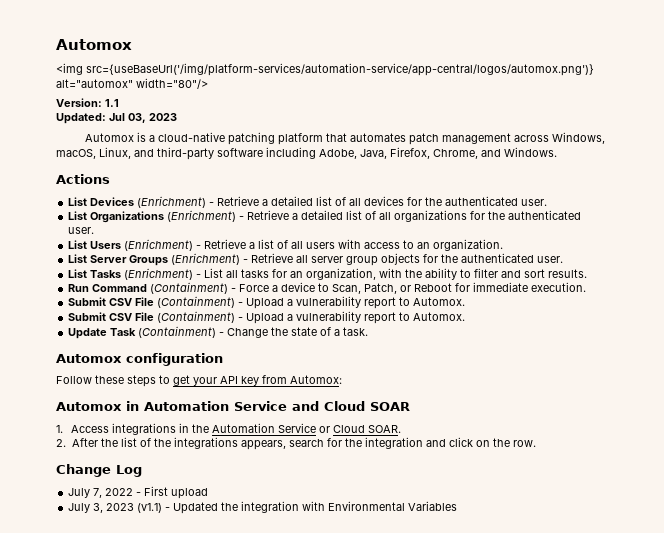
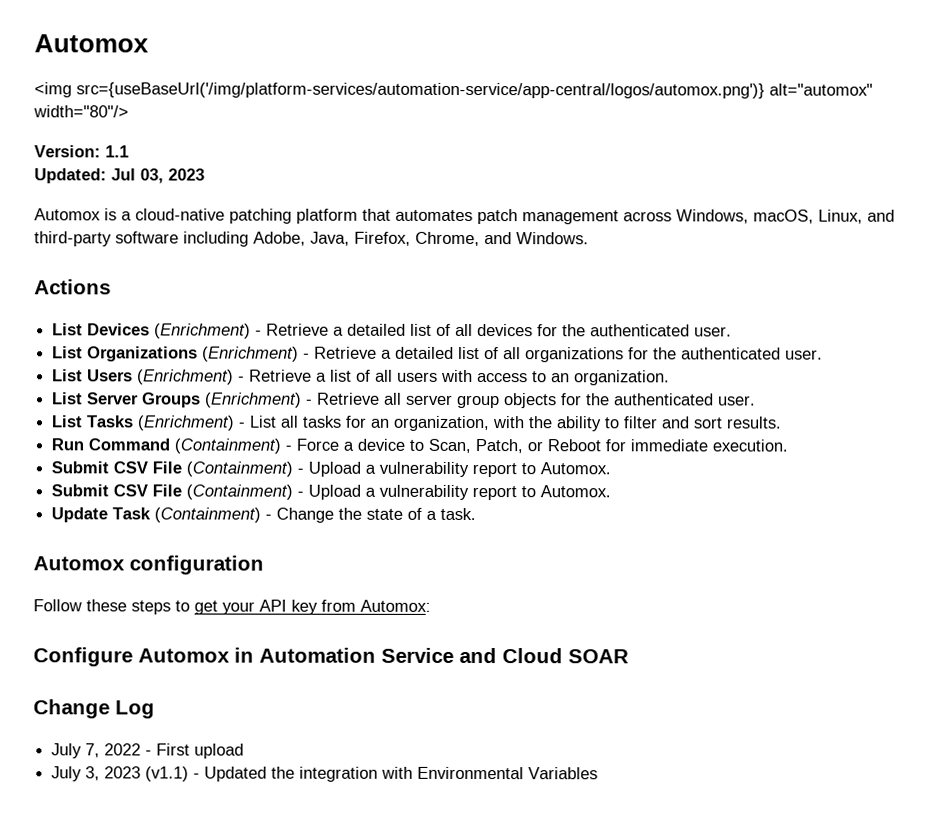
- Automox in Automation Service and Cloud SOAR
+ Configure Automox in Automation Service and Cloud SOAR
- 1. Access integrations in the Automation Service or Cloud SOAR.
- 2. After the list of the integrations appears, search for the integration and click on the row.

